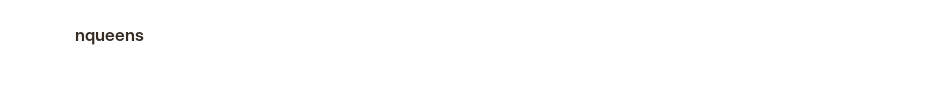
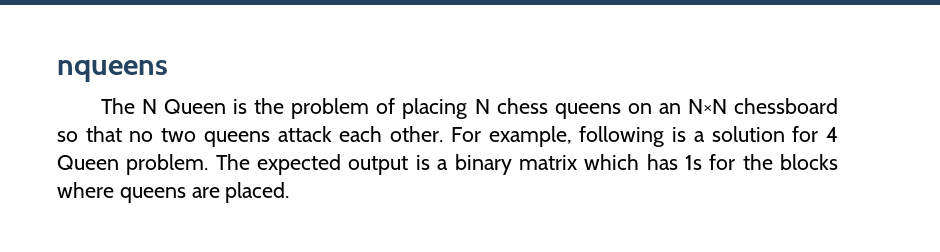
+ The N Queen is the problem of placing N chess queens on an N×N chessboard so that no two queens attack each other. For example, following is a solution for 4 Queen problem. The expected output is a binary matrix which has 1s for the blocks where queens are placed.

